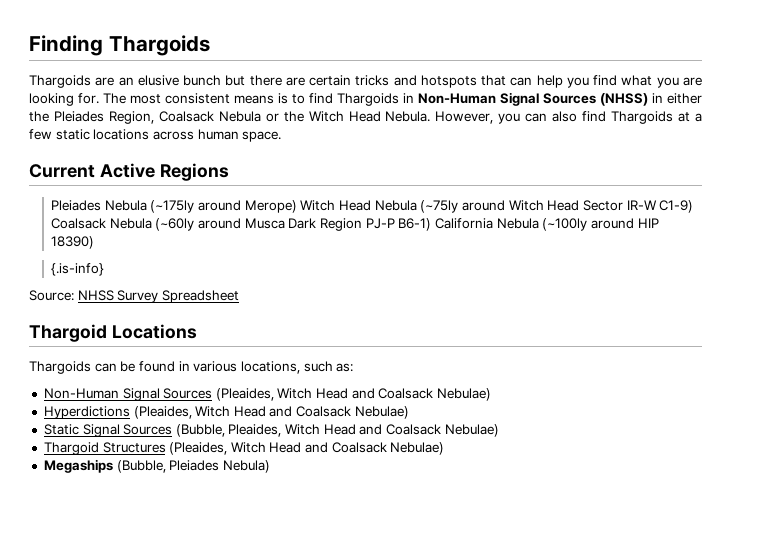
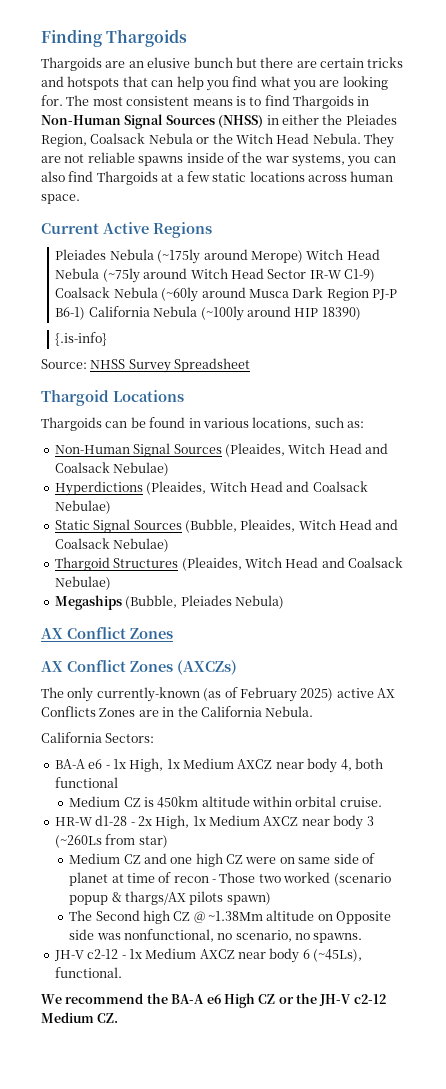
- However, you can also find Thargoids at a few static locations across human space.
+ They are not reliable spawns inside of the war systems, you can also find Thargoids at a few static locations across human space.
  Megaships (Bubble, Pleiades Nebula)
+ AX Conflict Zones
+ AX Conflict Zones (AXCZs)
+ The only currently-known (as of February 2025) active AX Conflicts Zones are in the California Nebula.
+ California Sectors:
+ BA-A e6 - 1x High, 1x Medium AXCZ near body 4, both functional
+ Medium CZ is 450km altitude within orbital cruise.
+ HR-W d1-28 - 2x High, 1x Medium AXCZ near body 3 (~260Ls from star)
+ Medium CZ and one high CZ were on same side of planet at time of recon - Those two worked (scenario popup & thargs/AX pilots spawn)
+ The Second high CZ @ ~1.38Mm altitude on Opposite side was nonfunctional, no scenario, no spawns.
+ JH-V c2-12 - 1x Medium AXCZ near body 6 (~45Ls), functional.
+ We recommend the BA-A e6 High CZ or the JH-V c2-12 Medium CZ.

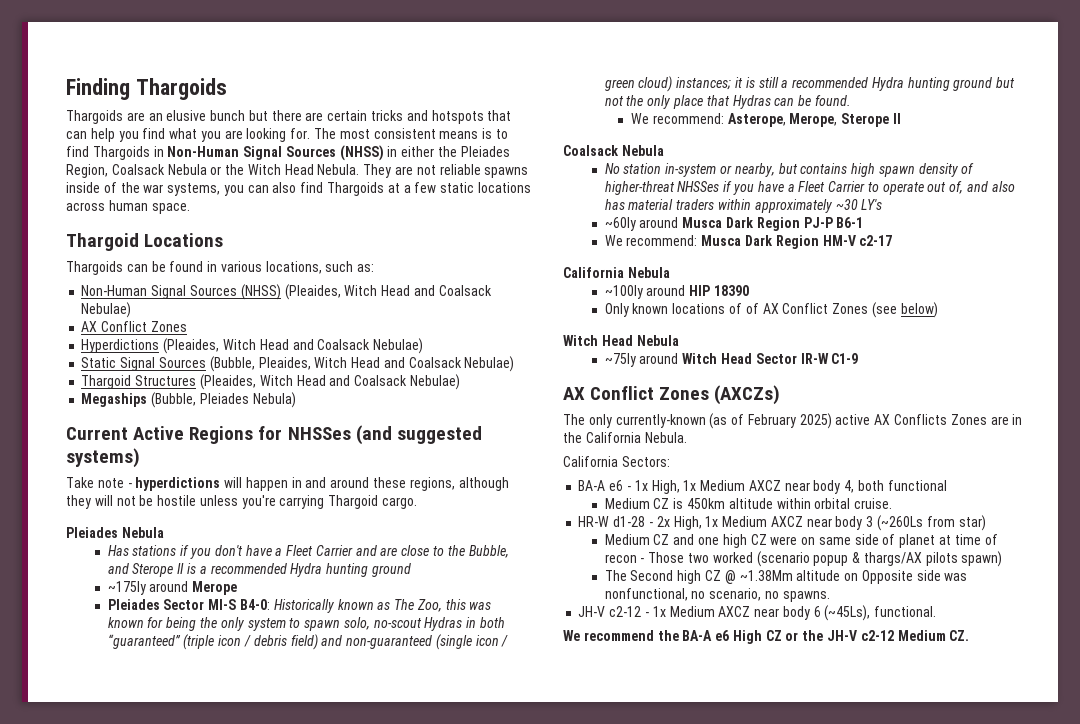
- Current Active Regions
- Pleiades Nebula (~175ly around Merope) Witch Head Nebula (~75ly around Witch Head Sector IR-W C1-9) Coalsack Nebula (~60ly around Musca Dark Region PJ-P B6-1) California Nebula (~100ly around HIP 18390)
- {.is-info}
- Source: NHSS Survey Spreadsheet
- Non-Human Signal Sources (Pleaides, Witch Head and Coalsack Nebulae)
+ Non-Human Signal Sources (NHSS) (Pleaides, Witch Head and Coalsack Nebulae)
+ AX Conflict Zones
  Megaships (Bubble, Pleiades Nebula)
- AX Conflict Zones
+ Current Active Regions for NHSSes (and suggested systems)
+ Take note - hyperdictions will happen in and around these regions, although they will not be hostile unless you're carrying Thargoid cargo.
+ Pleiades Nebula
+ Has stations if you don't have a Fleet Carrier and are close to the Bubble, and Sterope II is a recommended Hydra hunting ground
+ ~175ly around Merope
+ Pleiades Sector MI-S B4-0: Historically known as The Zoo, this was known for being the only system to spawn solo, no-scout Hydras in both “guaranteed” (triple icon / debris field) and non-guaranteed (single icon / green cloud) instances; it is still a recommended Hydra hunting ground but not the only place that Hydras can be found.
+ We recommend: Asterope, Merope, Sterope II
+ Coalsack Nebula
+ No station in-system or nearby, but contains high spawn density of higher-threat NHSSes if you have a Fleet Carrier to operate out of, and also has material traders within approximately ~30 LY's
+ ~60ly around Musca Dark Region PJ-P B6-1
+ We recommend: Musca Dark Region HM-V c2-17
+ California Nebula
+ ~100ly around HIP 18390
+ Only known locations of of AX Conflict Zones (see below)
+ Witch Head Nebula
+ ~75ly around Witch Head Sector IR-W C1-9

